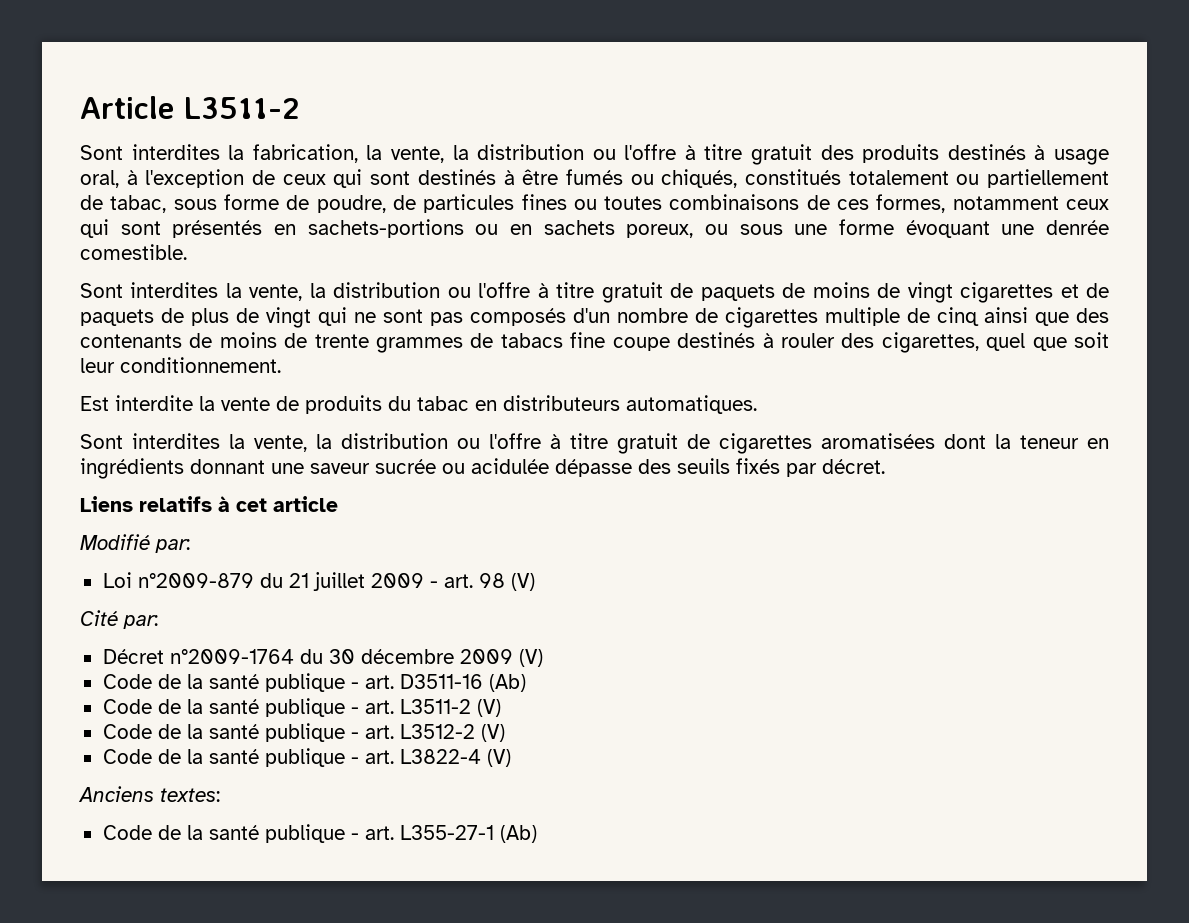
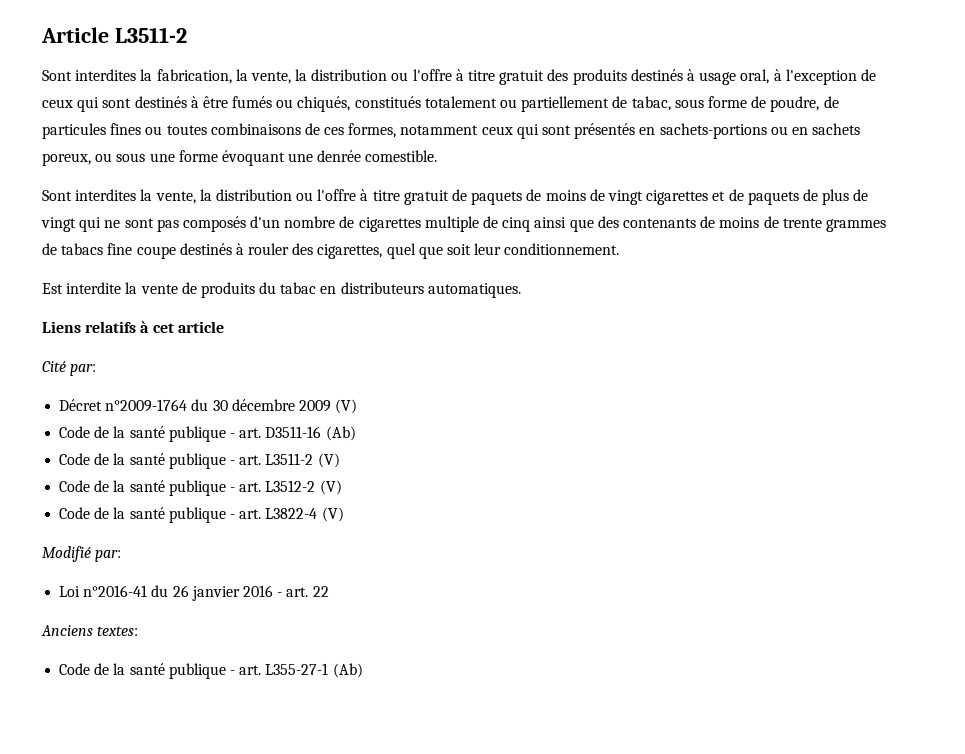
- Sont interdites la vente, la distribution ou l'offre à titre gratuit de cigarettes aromatisées dont la teneur en ingrédients donnant une saveur sucrée ou acidulée dépasse des seuils fixés par décret.
- Modifié par:
- Loi n°2009-879 du 21 juillet 2009 - art. 98 (V)
+ Modifié par:
+ Loi n°2016-41 du 26 janvier 2016 - art. 22

